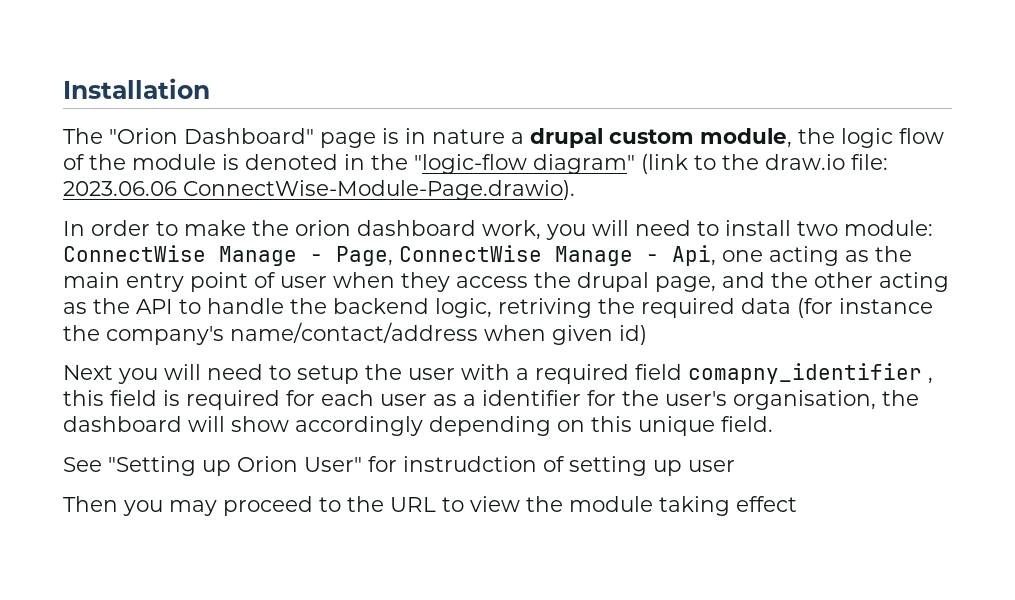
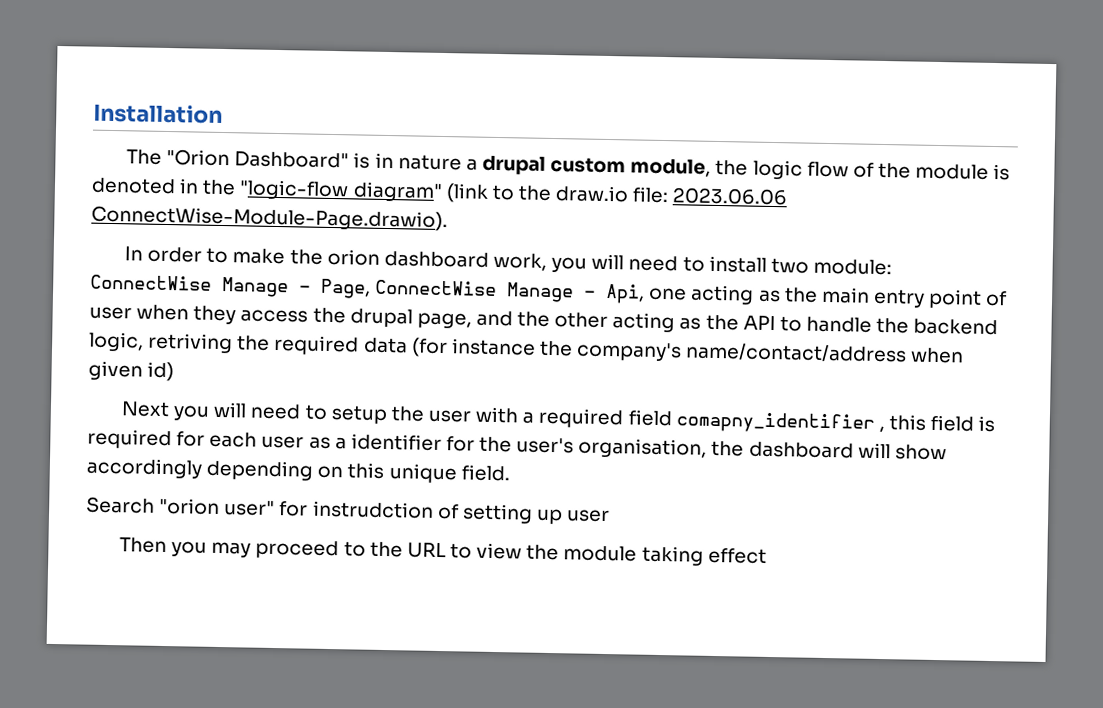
- The "Orion Dashboard" page is in nature a drupal custom module, the logic flow of the module is denoted in the "logic-flow diagram" (link to the draw.io file: 2023.06.06 ConnectWise-Module-Page.drawio).
+ The "Orion Dashboard" is in nature a drupal custom module, the logic flow of the module is denoted in the "logic-flow diagram" (link to the draw.io file: 2023.06.06 ConnectWise-Module-Page.drawio).
- See "Setting up Orion User" for instrudction of setting up user
+ Search "orion user" for instrudction of setting up user

